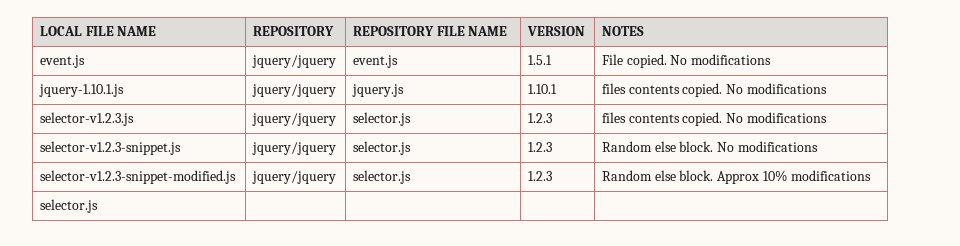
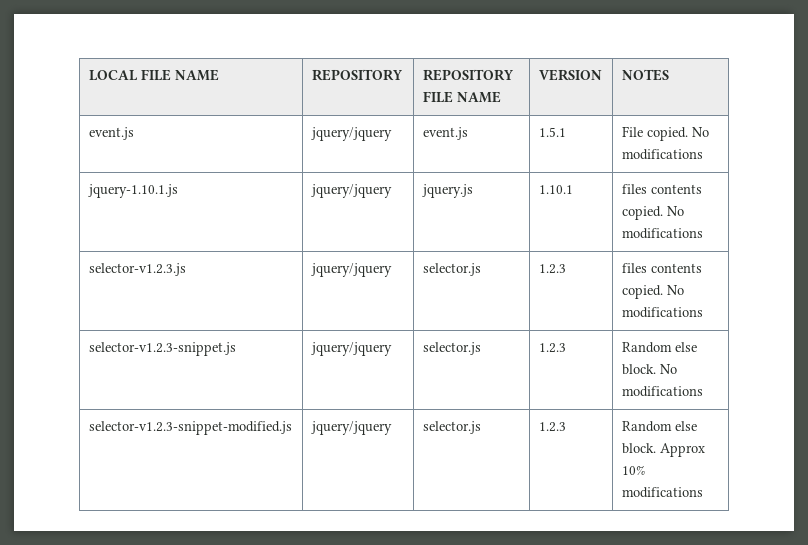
- selector.js | | | |

